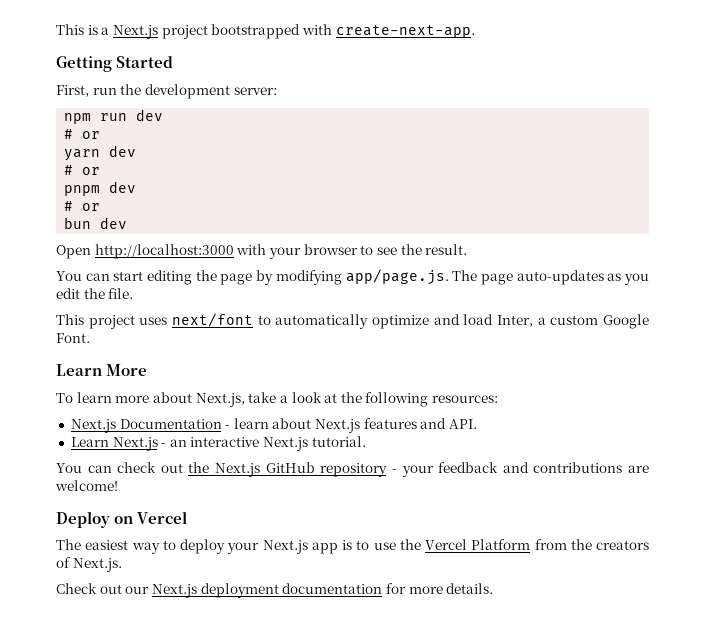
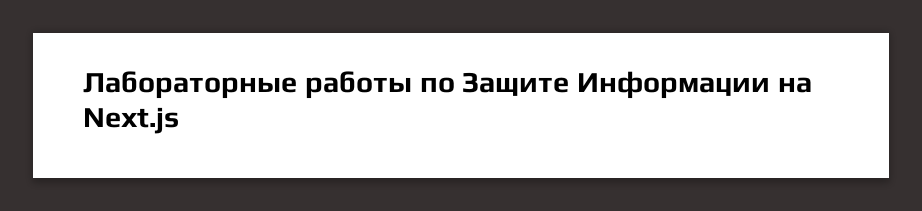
- This is a Next.js project bootstrapped with create-next-app.
- Getting Started
- First, run the development server:
- npm run dev
- # or
- yarn dev
- # or
- pnpm dev
- # or
- bun dev
- Open http://localhost:3000 with your browser to see the result.
- You can start editing the page by modifying app/page.js. The page auto-updates as you edit the file.
- This project uses next/font to automatically optimize and load Inter, a custom Google Font.
- Learn More
- To learn more about Next.js, take a look at the following resources:
- Next.js Documentation - learn about Next.js features and API.
- Learn Next.js - an interactive Next.js tutorial.
- You can check out the Next.js GitHub repository - your feedback and contributions are welcome!
- Deploy on Vercel
- The easiest way to deploy your Next.js app is to use the Vercel Platform from the creators of Next.js.
- Check out our Next.js deployment documentation for more details.
+ Лабораторные работы по Защите Информации на Next.js

